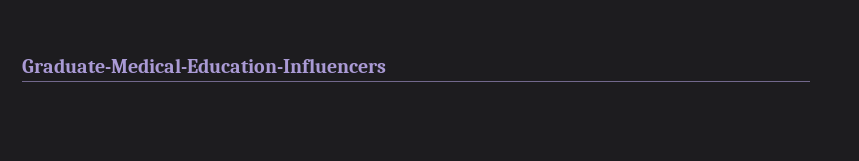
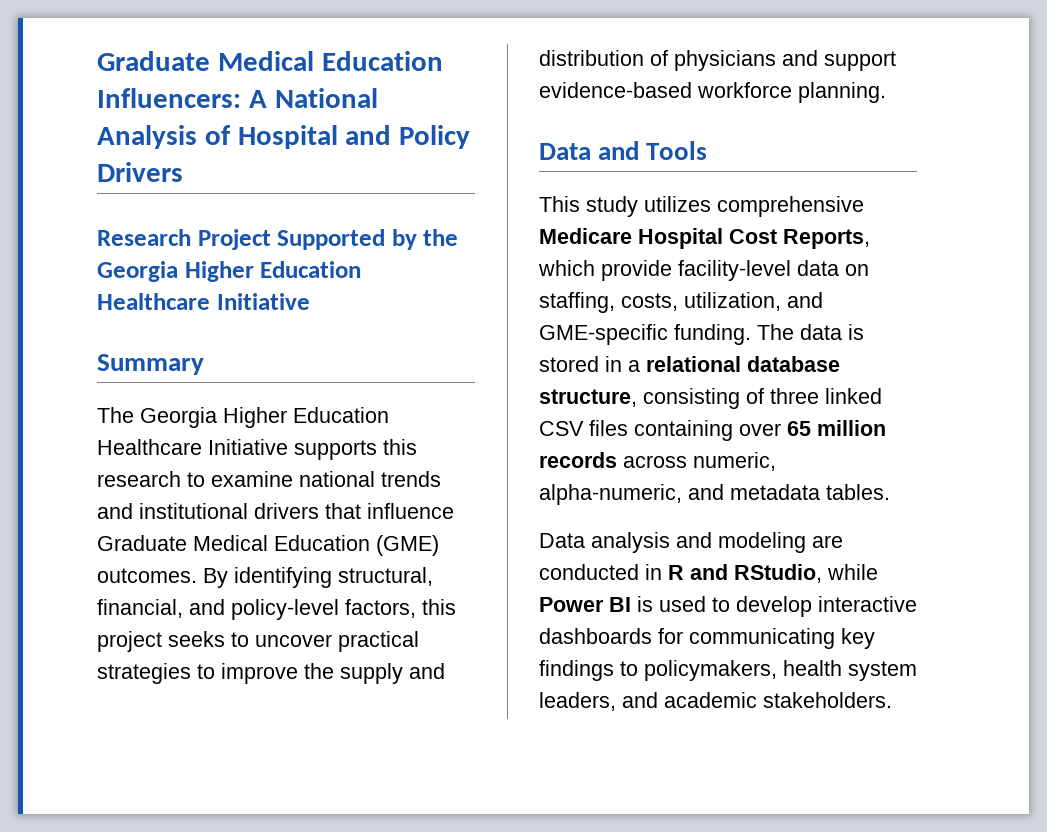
- Graduate-Medical-Education-Influencers
+ Graduate Medical Education Influencers: A National Analysis of Hospital and Policy Drivers
+ Research Project Supported by the Georgia Higher Education Healthcare Initiative
+ Summary
+ The Georgia Higher Education Healthcare Initiative supports this research to examine national trends and institutional drivers that influence Graduate Medical Education (GME) outcomes. By identifying structural, financial, and policy-level factors, this project seeks to uncover practical strategies to improve the supply and distribution of physicians and support evidence-based workforce planning.
+ Data and Tools
+ This study utilizes comprehensive Medicare Hospital Cost Reports, which provide facility-level data on staffing, costs, utilization, and GME-specific funding. The data is stored in a relational database structure, consisting of three linked CSV files containing over 65 million records across numeric, alpha-numeric, and metadata tables.
+ Data analysis and modeling are conducted in R and RStudio, while Power BI is used to develop interactive dashboards for communicating key findings to policymakers, health system leaders, and academic stakeholders.

